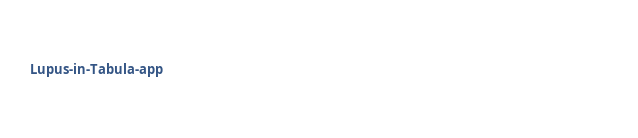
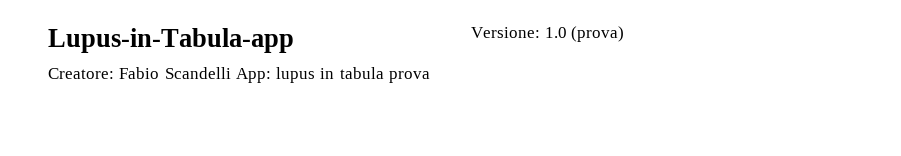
+ Creatore: Fabio Scandelli App: lupus in tabula prova Versione: 1.0 (prova)

